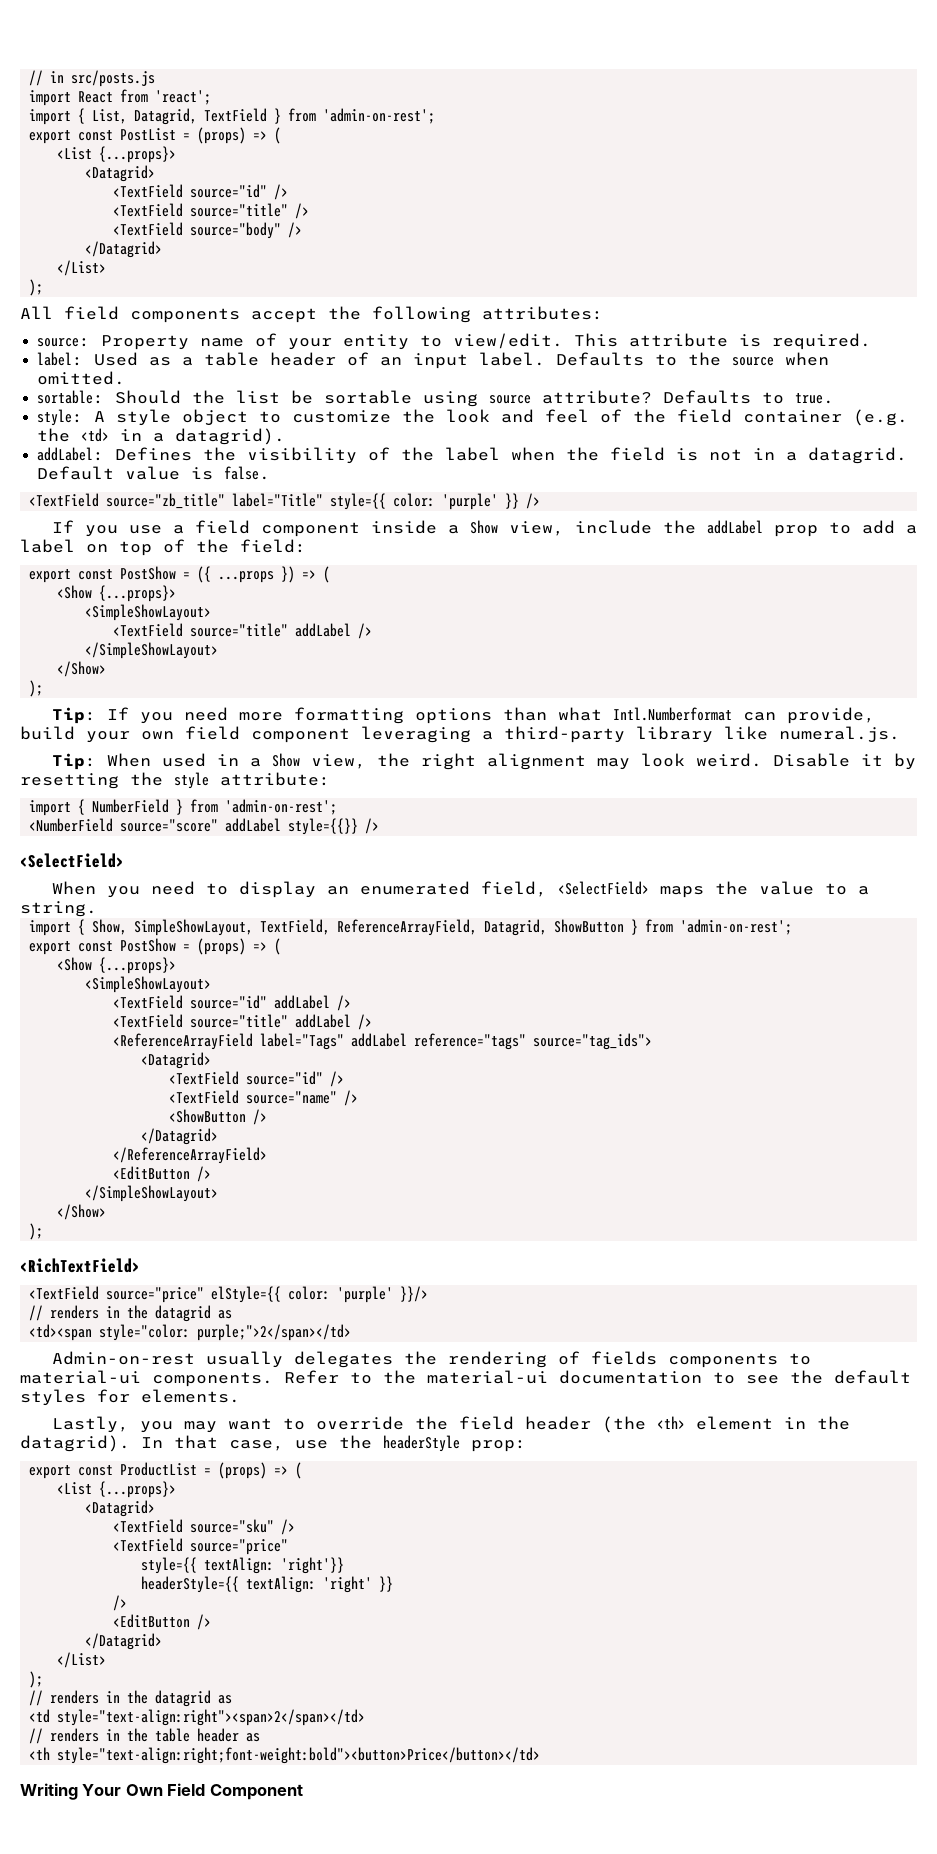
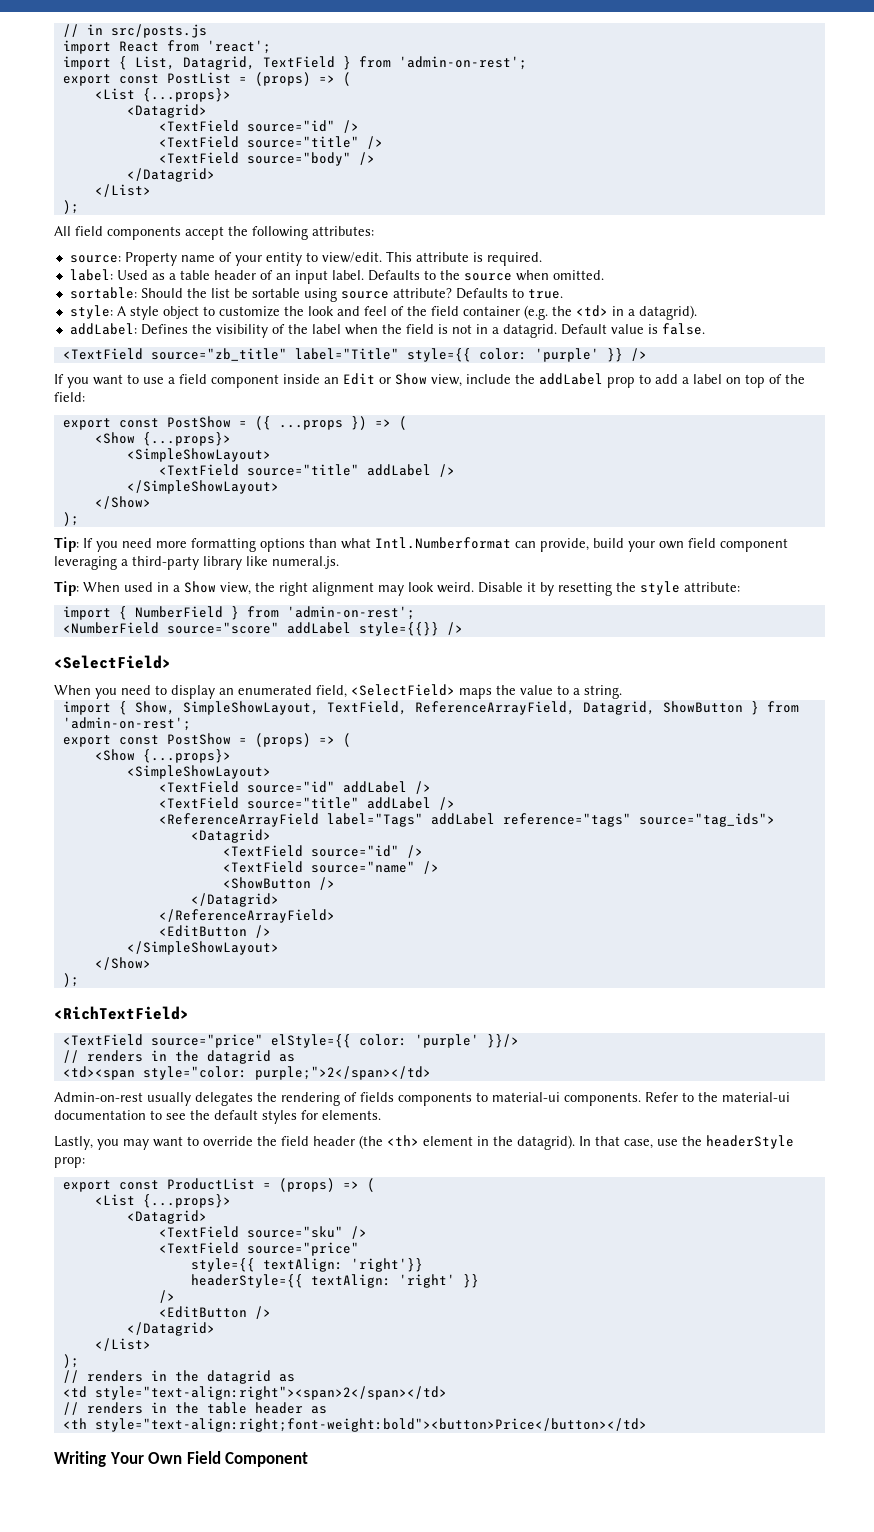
- If you use a field component inside a Show view, include the addLabel prop to add a label on top of the field:
+ If you want to use a field component inside an Edit or Show view, include the addLabel prop to add a label on top of the field:

